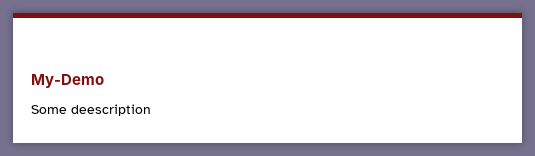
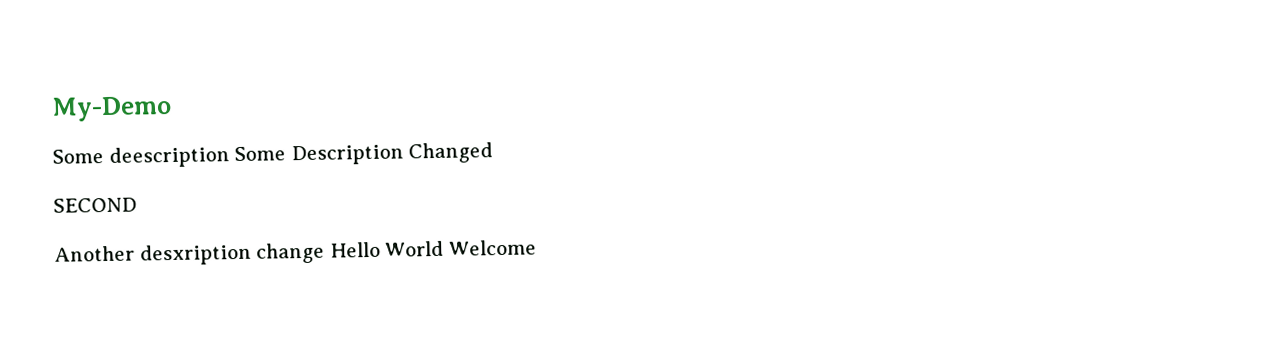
- Some deescription
+ Some deescription Some Description Changed
+ SECOND
+ Another desxription change Hello World Welcome

